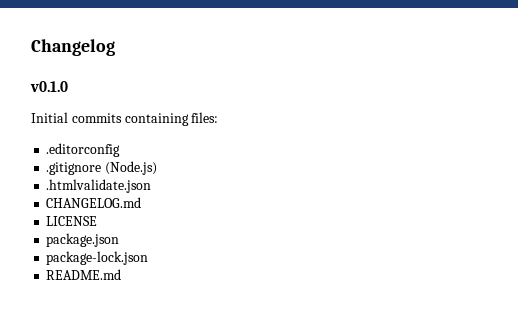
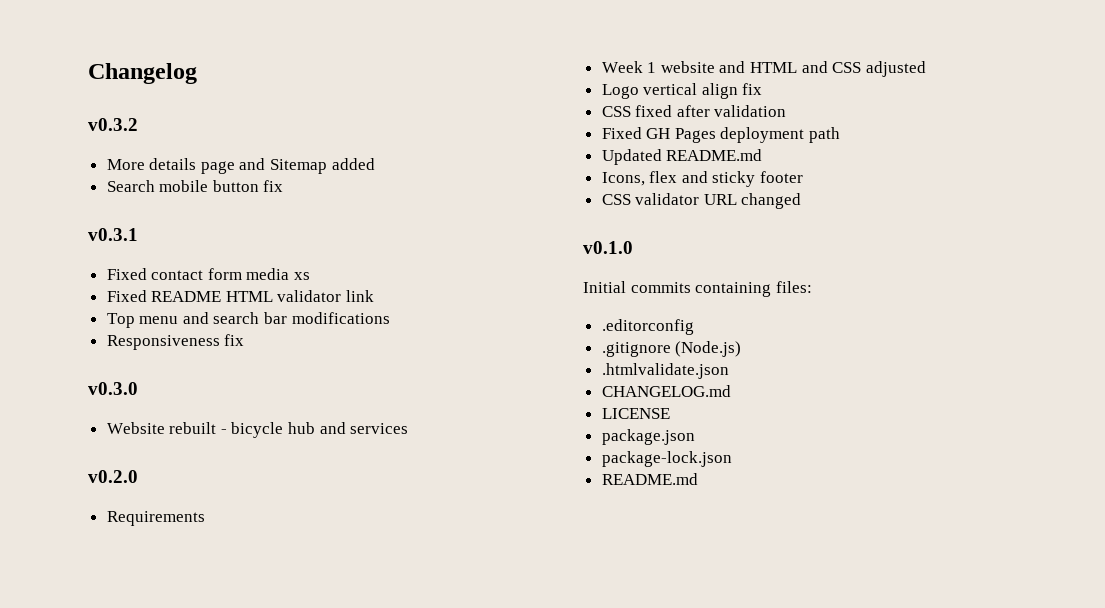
+ v0.3.2
+ More details page and Sitemap added
+ Search mobile button fix
+ v0.3.1
+ Fixed contact form media xs
+ Fixed README HTML validator link
+ Top menu and search bar modifications
+ Responsiveness fix
+ v0.3.0
+ Website rebuilt - bicycle hub and services
+ v0.2.0
+ Requirements
+ Week 1 website and HTML and CSS adjusted
+ Logo vertical align fix
+ CSS fixed after validation
+ Fixed GH Pages deployment path
+ Updated README.md
+ Icons, flex and sticky footer
+ CSS validator URL changed

